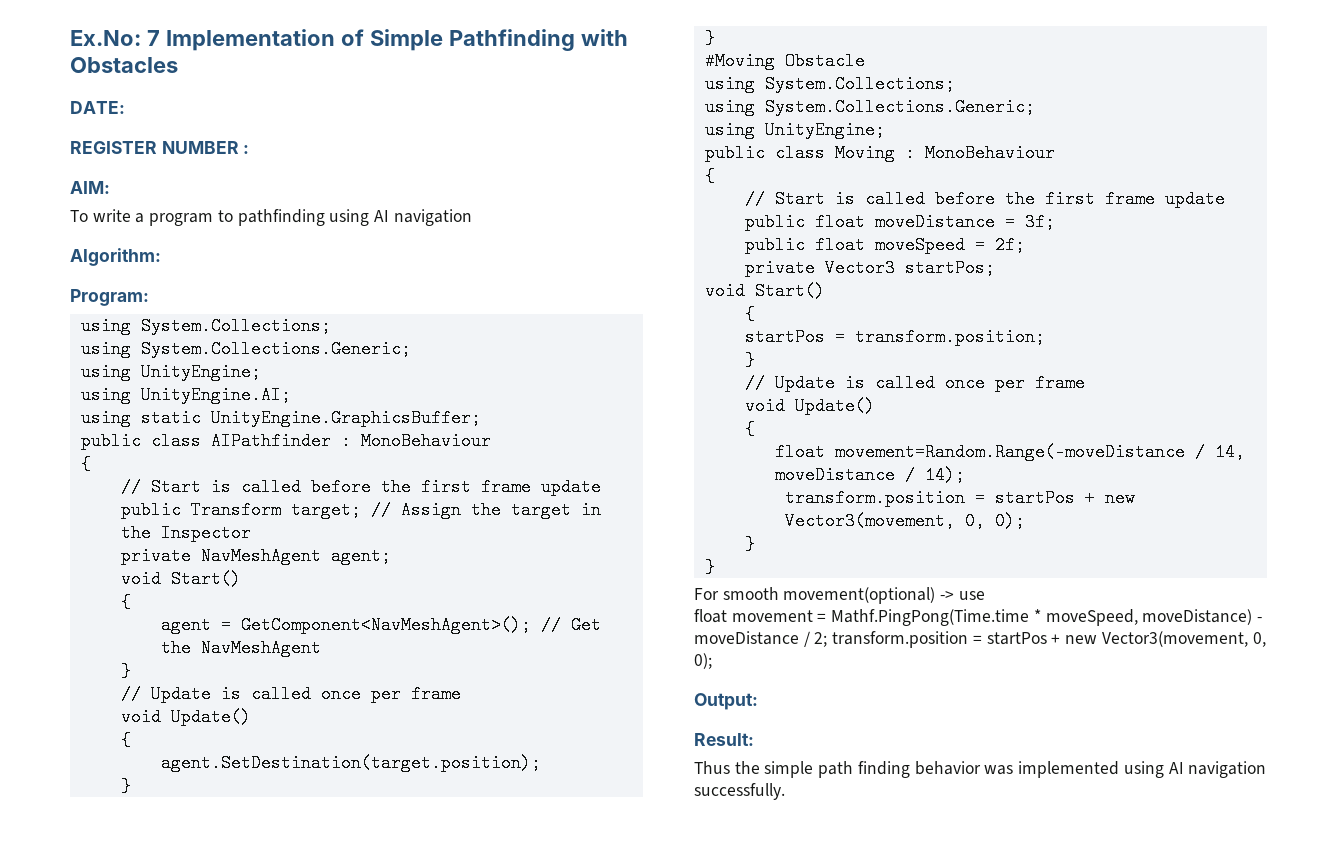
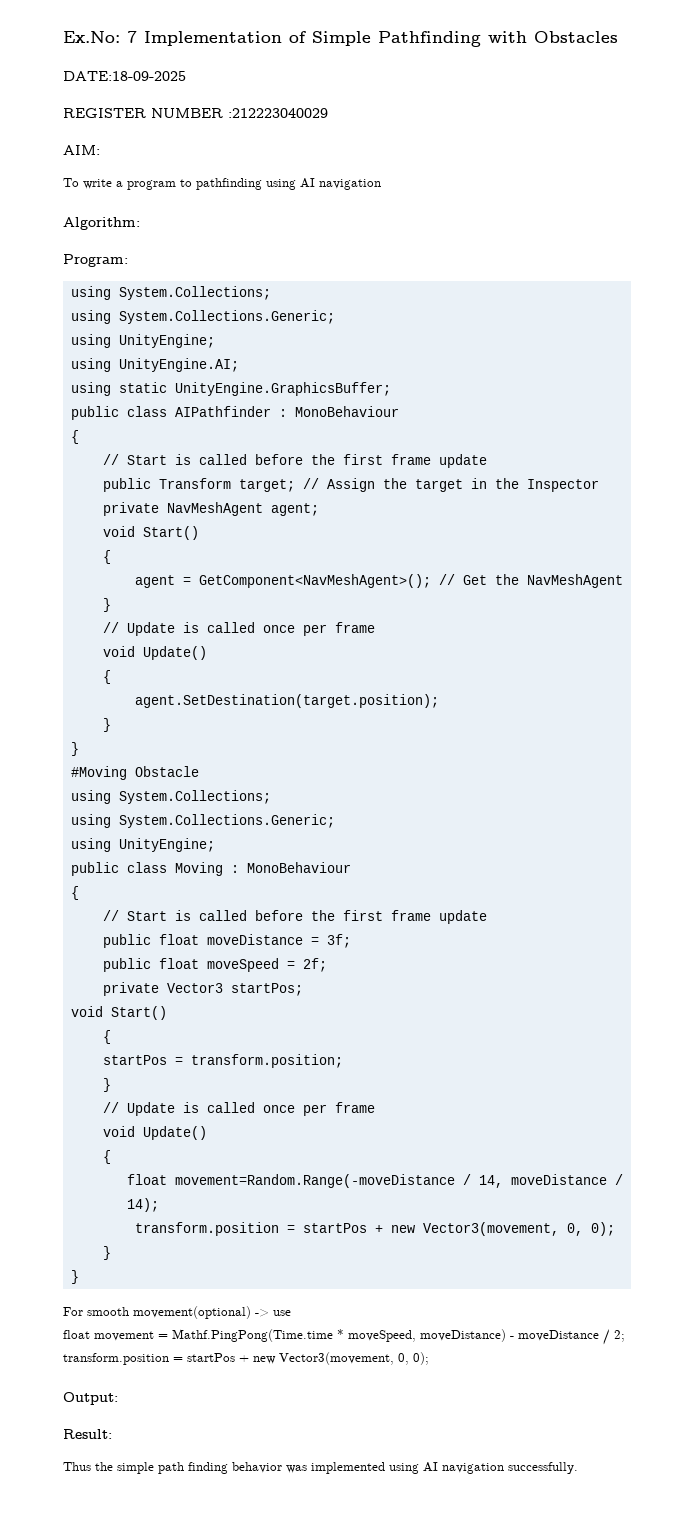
- DATE:
+ DATE:18-09-2025
- REGISTER NUMBER :
+ REGISTER NUMBER :212223040029

